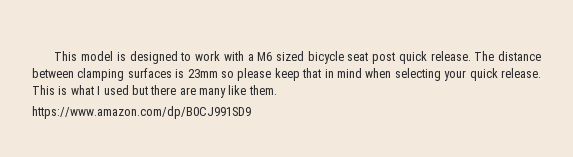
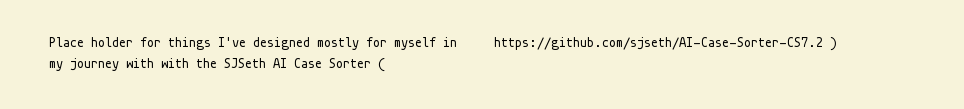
- This model is designed to work with a M6 sized bicycle seat post quick release. The distance between clamping surfaces is 23mm so please keep that in mind when selecting your quick release. This is what I used but there are many like them.
- https://www.amazon.com/dp/B0CJ991SD9
+ Place holder for things I've designed mostly for myself in my journey with with the SJSeth AI Case Sorter ( https://github.com/sjseth/AI-Case-Sorter-CS7.2 )

